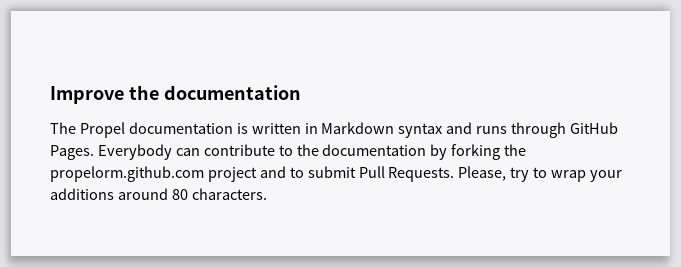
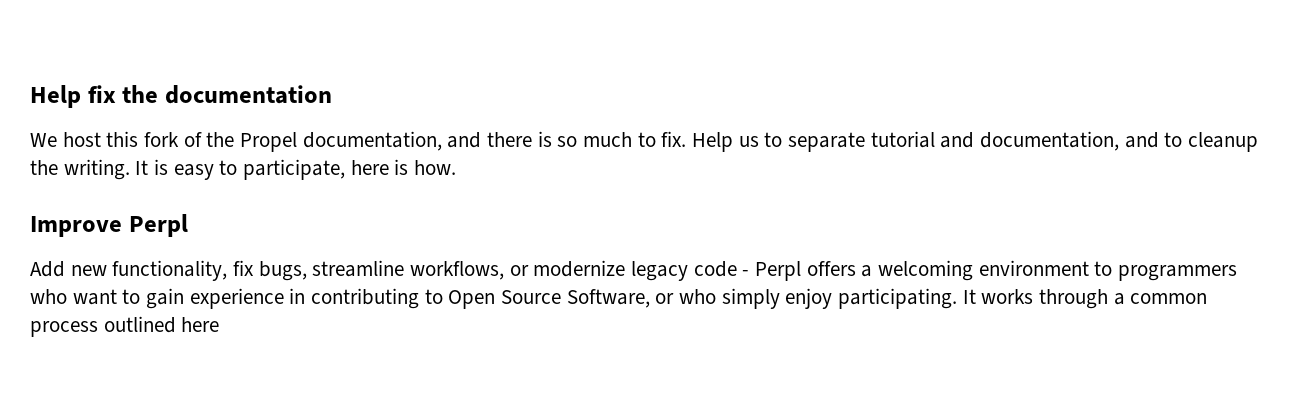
- Improve the documentation
+ Help fix the documentation
- The Propel documentation is written in Markdown syntax and runs through GitHub Pages. Everybody can contribute to the documentation by forking the propelorm.github.com project and to submit Pull Requests. Please, try to wrap your additions around 80 characters.
+ We host this fork of the Propel documentation, and there is so much to fix. Help us to separate tutorial and documentation, and to cleanup the writing. It is easy to participate, here is how.
+ Improve Perpl
+ Add new functionality, fix bugs, streamline workflows, or modernize legacy code - Perpl offers a welcoming environment to programmers who want to gain experience in contributing to Open Source Software, or who simply enjoy participating. It works through a common process outlined here

